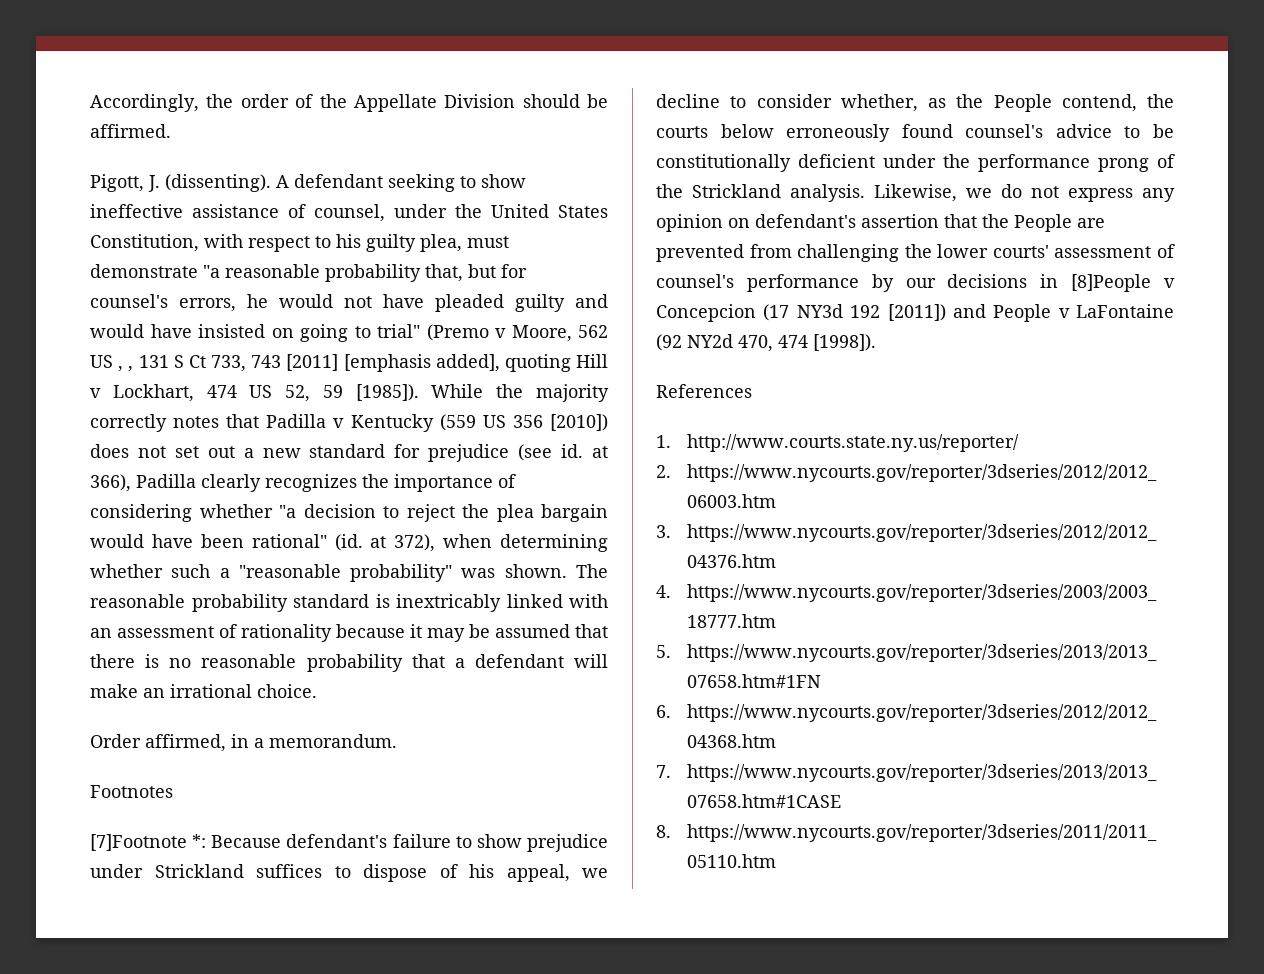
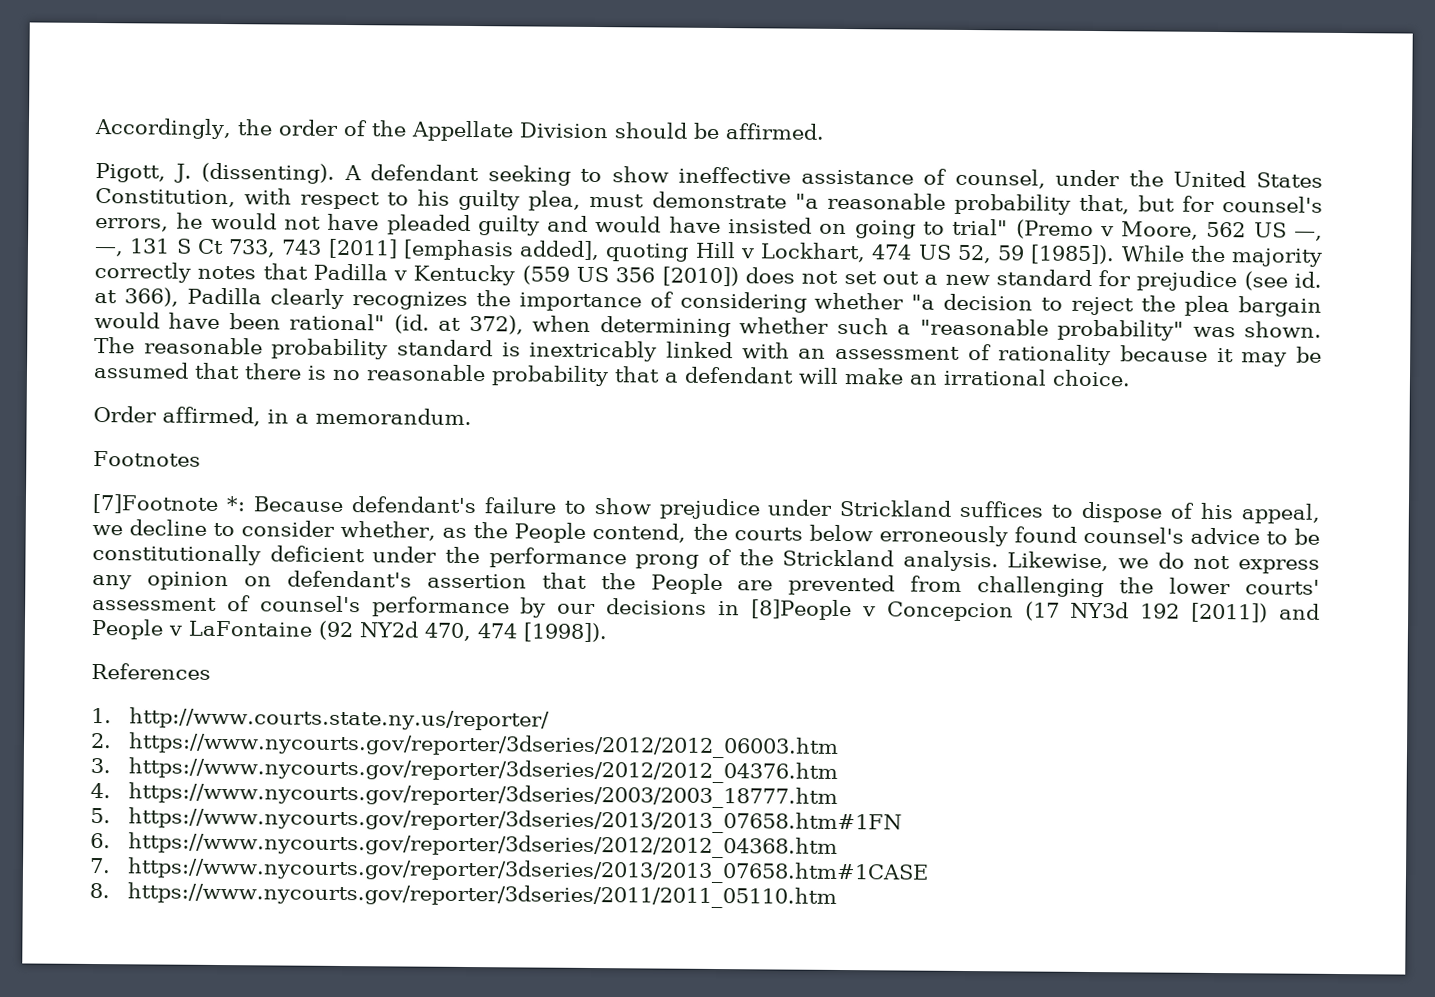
- A defendant seeking to show ineffective assistance of counsel, under the United States Constitution, with respect to his guilty plea, must demonstrate "a reasonable probability that, but for counsel's errors, he would not have pleaded guilty and would have insisted on going to trial" (Premo v Moore, 562 US , , 131 S Ct 733, 743 [2011] [emphasis added], quoting Hill v Lockhart, 474 US 52, 59 [1985]).
+ A defendant seeking to show ineffective assistance of counsel, under the United States Constitution, with respect to his guilty plea, must demonstrate "a reasonable probability that, but for counsel's errors, he would not have pleaded guilty and would have insisted on going to trial" (Premo v Moore, 562 US —, —, 131 S Ct 733, 743 [2011] [emphasis added], quoting Hill v Lockhart, 474 US 52, 59 [1985]).

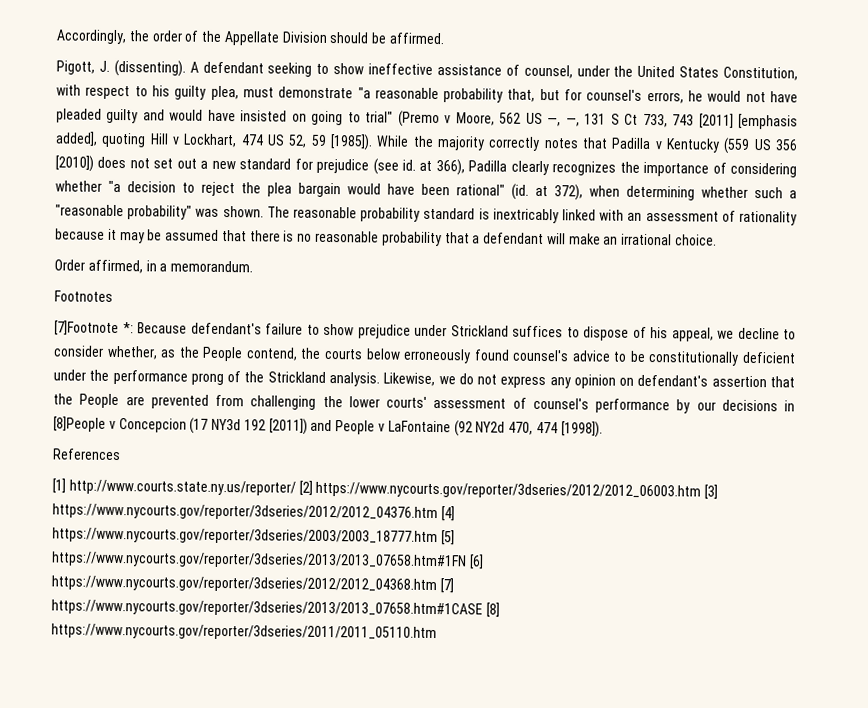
- 1. http://www.courts.state.ny.us/reporter/
- 2. https://www.nycourts.gov/reporter/3dseries/2012/2012_06003.htm
- 3. https://www.nycourts.gov/reporter/3dseries/2012/2012_04376.htm
- 4. https://www.nycourts.gov/reporter/3dseries/2003/2003_18777.htm
- 5. https://www.nycourts.gov/reporter/3dseries/2013/2013_07658.htm#1FN
- 6. https://www.nycourts.gov/reporter/3dseries/2012/2012_04368.htm
- 7. https://www.nycourts.gov/reporter/3dseries/2013/2013_07658.htm#1CASE
- 8. https://www.nycourts.gov/reporter/3dseries/2011/2011_05110.htm
+ [1] http://www.courts.state.ny.us/reporter/ [2] https://www.nycourts.gov/reporter/3dseries/2012/2012_06003.htm [3] https://www.nycourts.gov/reporter/3dseries/2012/2012_04376.htm [4] https://www.nycourts.gov/reporter/3dseries/2003/2003_18777.htm [5] https://www.nycourts.gov/reporter/3dseries/2013/2013_07658.htm#1FN [6] https://www.nycourts.gov/reporter/3dseries/2012/2012_04368.htm [7] https://www.nycourts.gov/reporter/3dseries/2013/2013_07658.htm#1CASE [8] https://www.nycourts.gov/reporter/3dseries/2011/2011_05110.htm

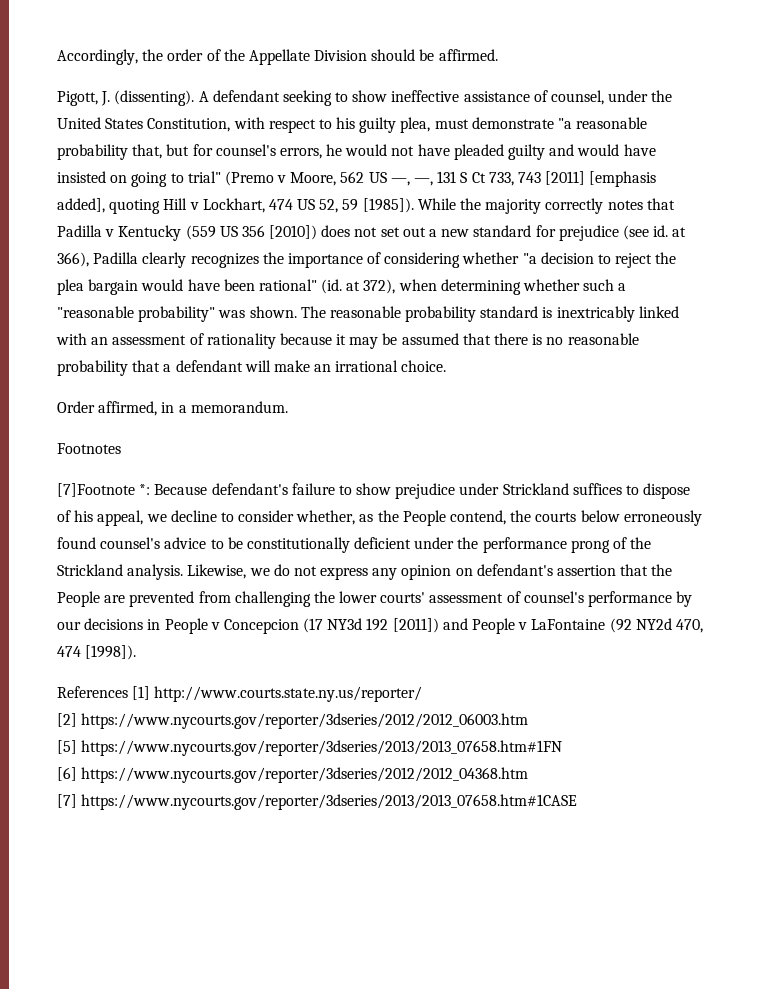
- Likewise, we do not express any opinion on defendant's assertion that the People are prevented from challenging the lower courts' assessment of counsel's performance by our decisions in [8]People v Concepcion (17 NY3d 192 [2011]) and People v LaFontaine (92 NY2d 470, 474 [1998]).
+ Likewise, we do not express any opinion on defendant's assertion that the People are prevented from challenging the lower courts' assessment of counsel's performance by our decisions in People v Concepcion (17 NY3d 192 [2011]) and People v LaFontaine (92 NY2d 470, 474 [1998]).
- References
- [1] http://www.courts.state.ny.us/reporter/ [2] https://www.nycourts.gov/reporter/3dseries/2012/2012_06003.htm [3] https://www.nycourts.gov/reporter/3dseries/2012/2012_04376.htm [4] https://www.nycourts.gov/reporter/3dseries/2003/2003_18777.htm [5] https://www.nycourts.gov/reporter/3dseries/2013/2013_07658.htm#1FN [6] https://www.nycourts.gov/reporter/3dseries/2012/2012_04368.htm [7] https://www.nycourts.gov/reporter/3dseries/2013/2013_07658.htm#1CASE [8] https://www.nycourts.gov/reporter/3dseries/2011/2011_05110.htm
+ References [1] http://www.courts.state.ny.us/reporter/
+ [2] https://www.nycourts.gov/reporter/3dseries/2012/2012_06003.htm
+ [5] https://www.nycourts.gov/reporter/3dseries/2013/2013_07658.htm#1FN
+ [6] https://www.nycourts.gov/reporter/3dseries/2012/2012_04368.htm
+ [7] https://www.nycourts.gov/reporter/3dseries/2013/2013_07658.htm#1CASE

